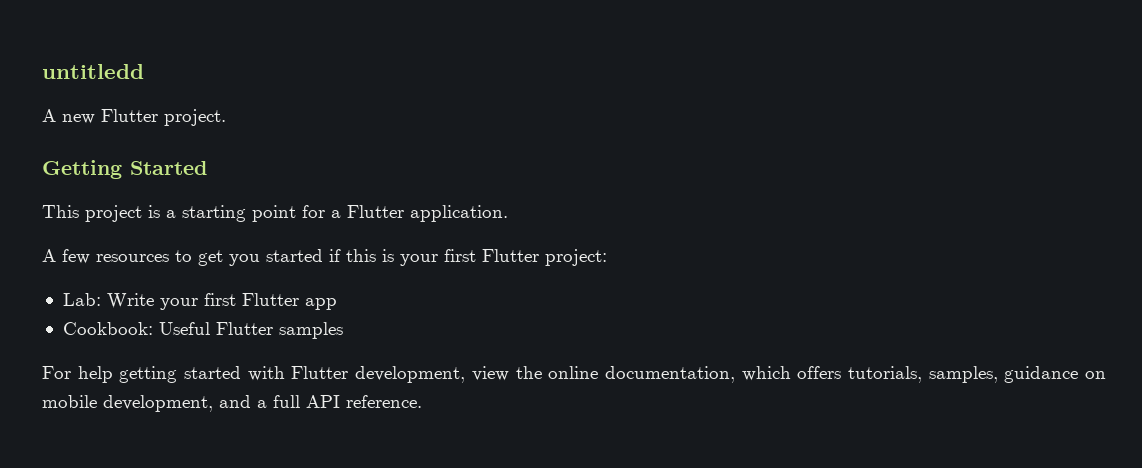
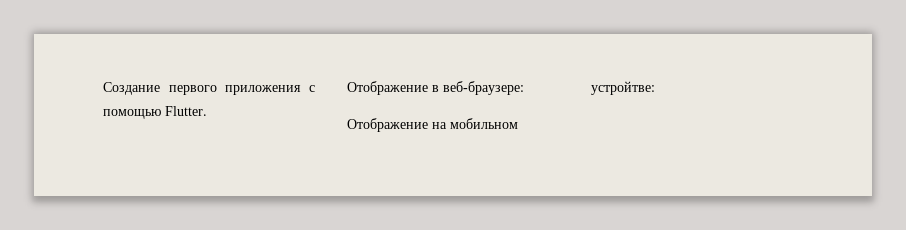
- untitledd
- A new Flutter project.
- Getting Started
- This project is a starting point for a Flutter application.
- A few resources to get you started if this is your first Flutter project:
- Lab: Write your first Flutter app
- Cookbook: Useful Flutter samples
- For help getting started with Flutter development, view the online documentation, which offers tutorials, samples, guidance on mobile development, and a full API reference.
+ Создание первого приложения с помощью Flutter.
+ Отображение в веб-браузере:
+ Отображение на мобильном устройтве:

